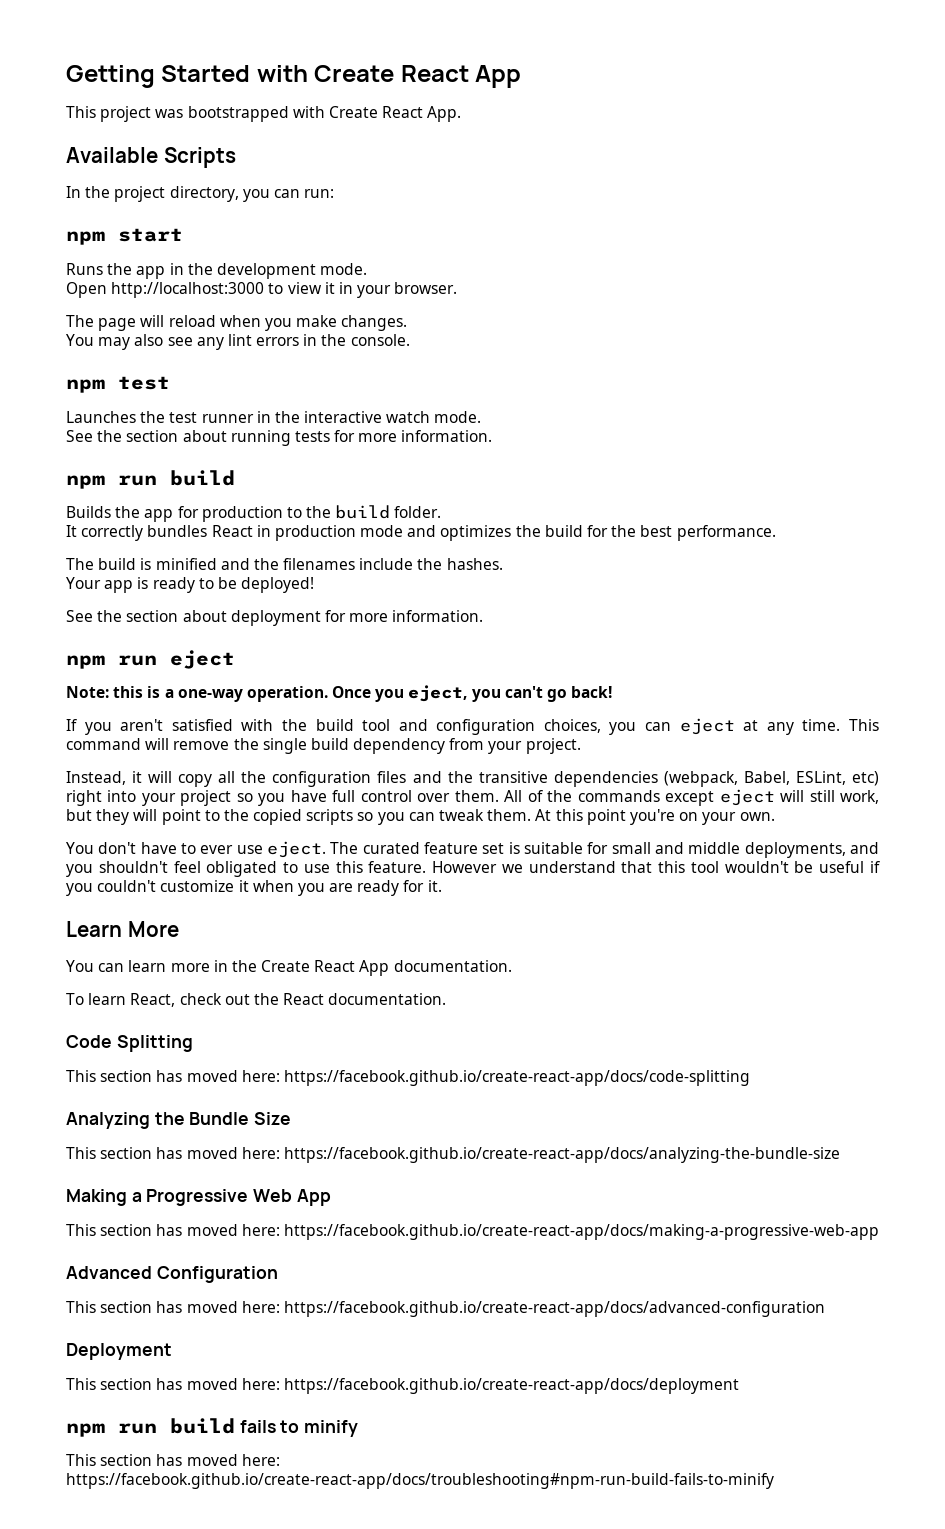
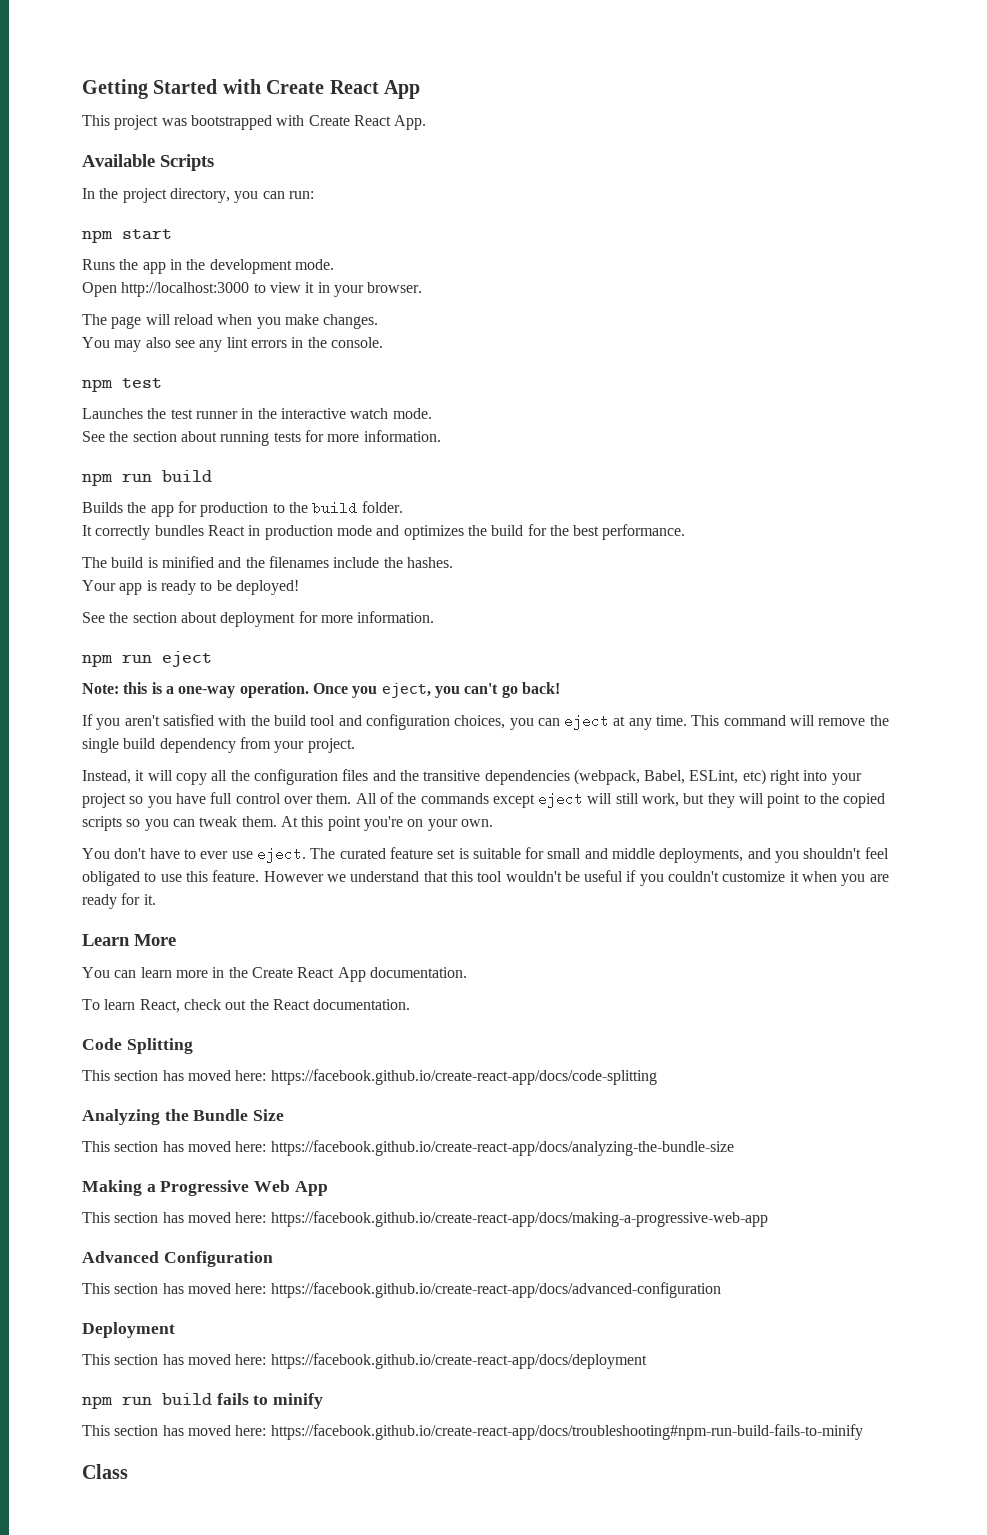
+ Class

